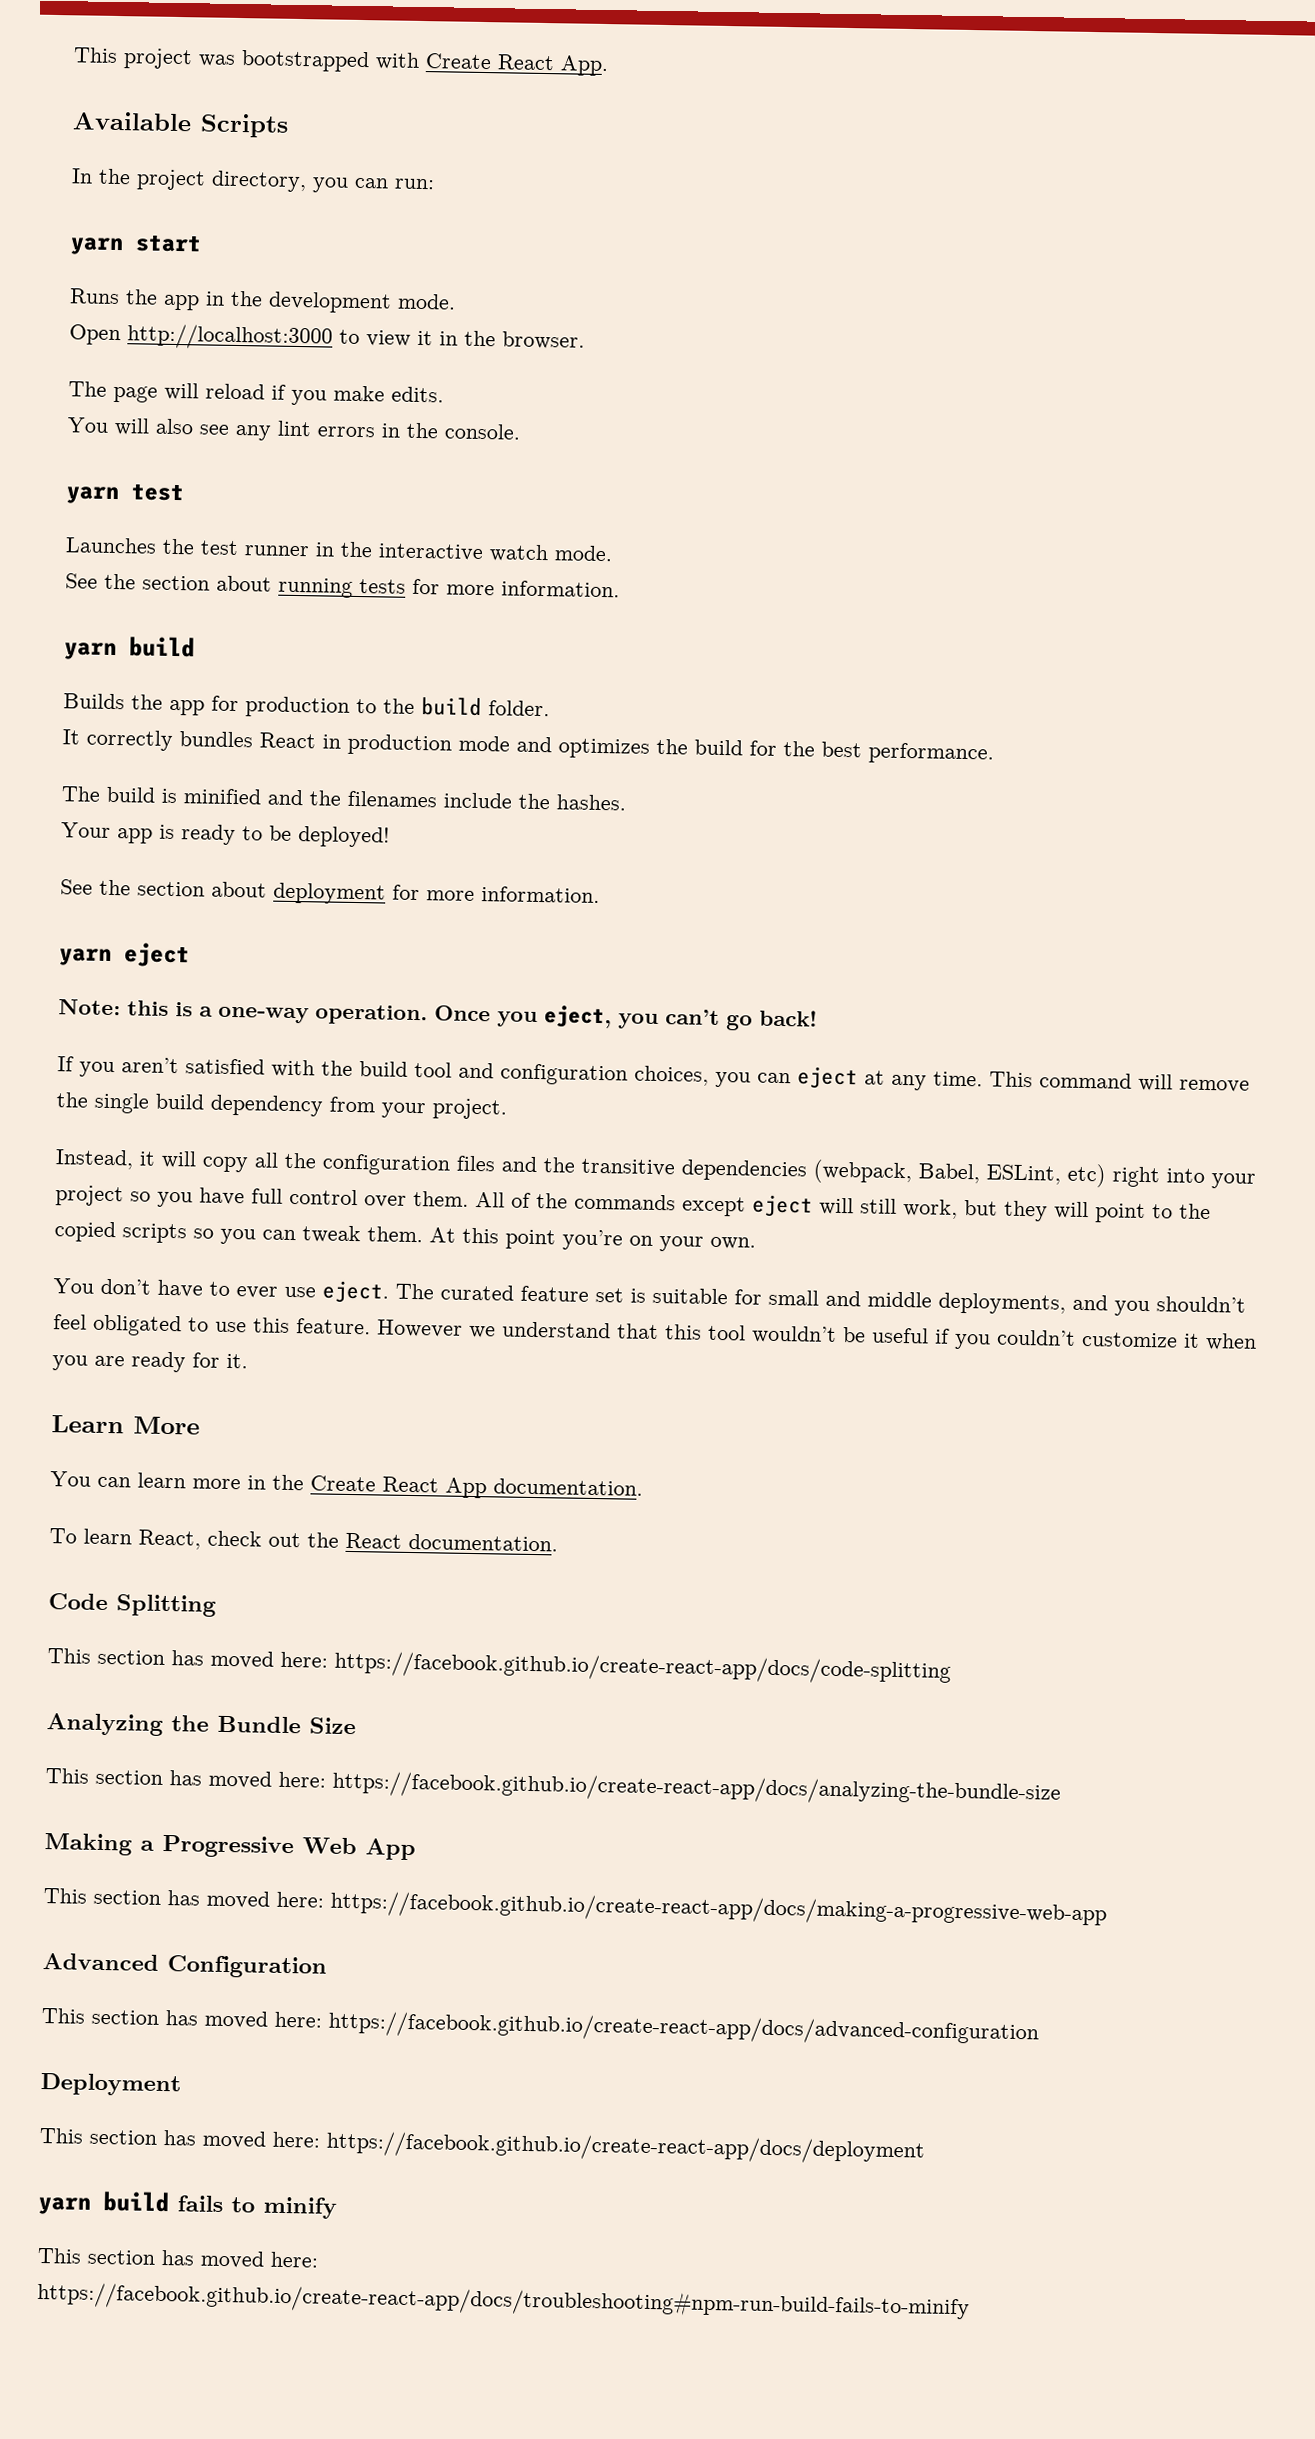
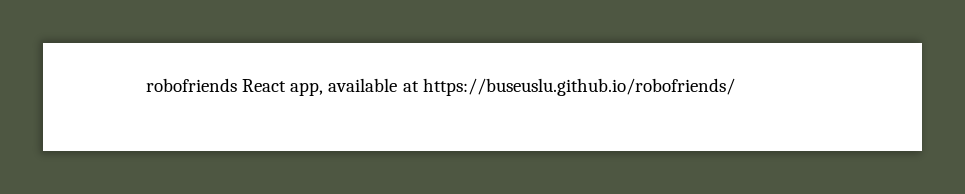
- This project was bootstrapped with Create React App.
- Available Scripts
- In the project directory, you can run:
- yarn start
- Runs the app in the development mode.
- Open http://localhost:3000 to view it in the browser.
- The page will reload if you make edits.
- You will also see any lint errors in the console.
- yarn test
- Launches the test runner in the interactive watch mode.
- See the section about running tests for more information.
- yarn build
- Builds the app for production to the build folder.
- It correctly bundles React in production mode and optimizes the build for the best performance.
- The build is minified and the filenames include the hashes.
- Your app is ready to be deployed!
- See the section about deployment for more information.
- yarn eject
- Note: this is a one-way operation. Once you eject, you can’t go back!
- If you aren’t satisfied with the build tool and configuration choices, you can eject at any time. This command will remove the single build dependency from your project.
- Instead, it will copy all the configuration files and the transitive dependencies (webpack, Babel, ESLint, etc) right into your project so you have full control over them. All of the commands except eject will still work, but they will point to the copied scripts so you can tweak them. At this point you’re on your own.
- You don’t have to ever use eject. The curated feature set is suitable for small and middle deployments, and you shouldn’t feel obligated to use this feature. However we understand that this tool wouldn’t be useful if you couldn’t customize it when you are ready for it.
- Learn More
- You can learn more in the Create React App documentation.
- To learn React, check out the React documentation.
- Code Splitting
- This section has moved here: https://facebook.github.io/create-react-app/docs/code-splitting
- Analyzing the Bundle Size
- This section has moved here: https://facebook.github.io/create-react-app/docs/analyzing-the-bundle-size
- Making a Progressive Web App
- This section has moved here: https://facebook.github.io/create-react-app/docs/making-a-progressive-web-app
- Advanced Configuration
- This section has moved here: https://facebook.github.io/create-react-app/docs/advanced-configuration
- Deployment
- This section has moved here: https://facebook.github.io/create-react-app/docs/deployment
- yarn build fails to minify
- This section has moved here: https://facebook.github.io/create-react-app/docs/troubleshooting#npm-run-build-fails-to-minify
+ robofriends React app, available at https://buseuslu.github.io/robofriends/

